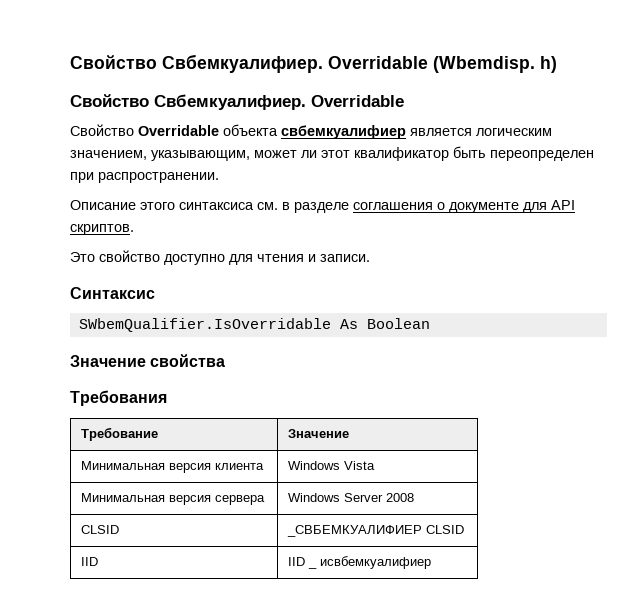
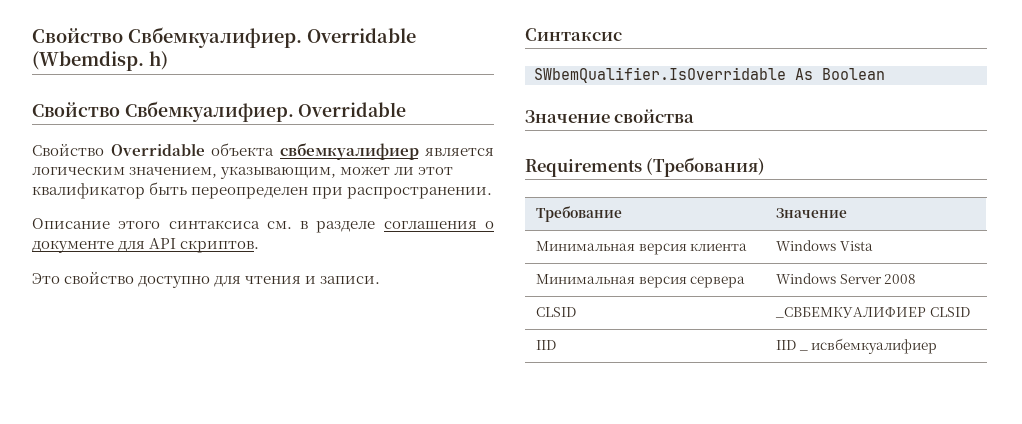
- Требования
+ Requirements (Требования)

